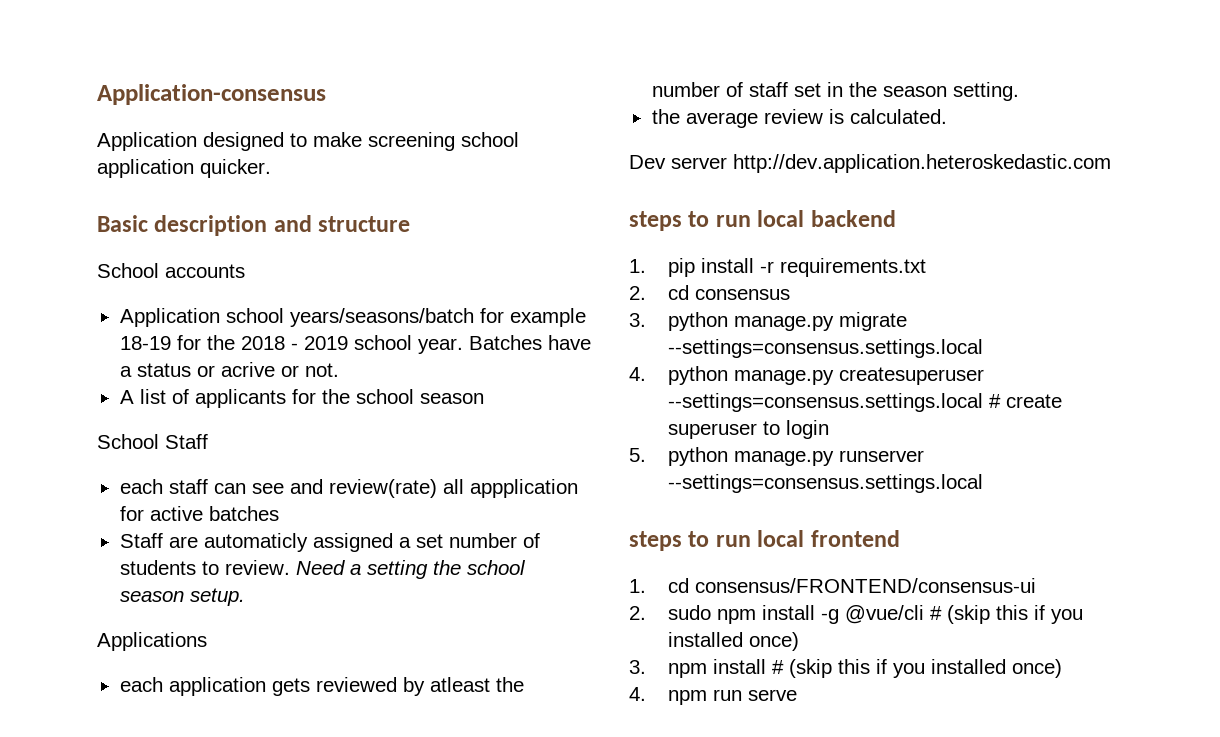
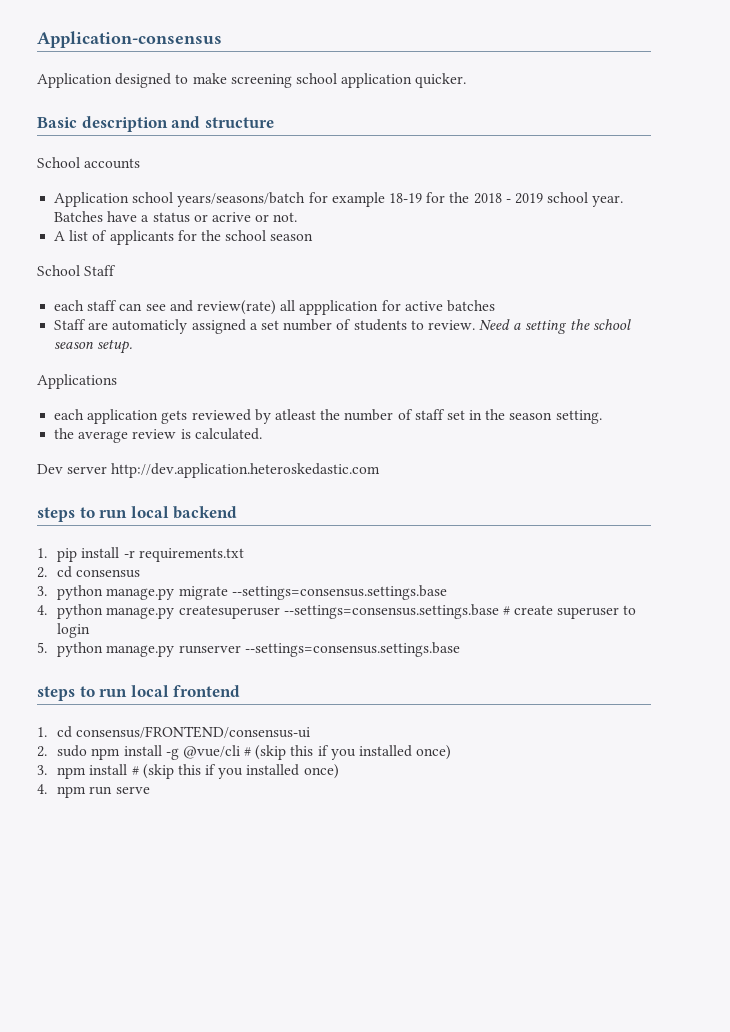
- 3. python manage.py migrate --settings=consensus.settings.local
+ 3. python manage.py migrate --settings=consensus.settings.base
- 4. python manage.py createsuperuser --settings=consensus.settings.local # create superuser to login
+ 4. python manage.py createsuperuser --settings=consensus.settings.base # create superuser to login
- 5. python manage.py runserver --settings=consensus.settings.local
+ 5. python manage.py runserver --settings=consensus.settings.base

